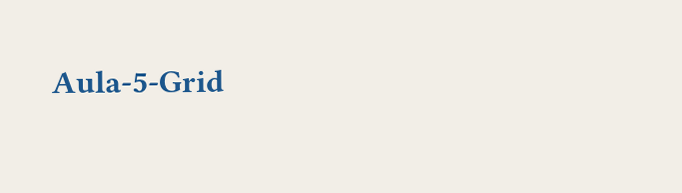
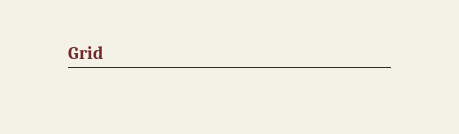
- Aula-5-Grid
+ Grid

